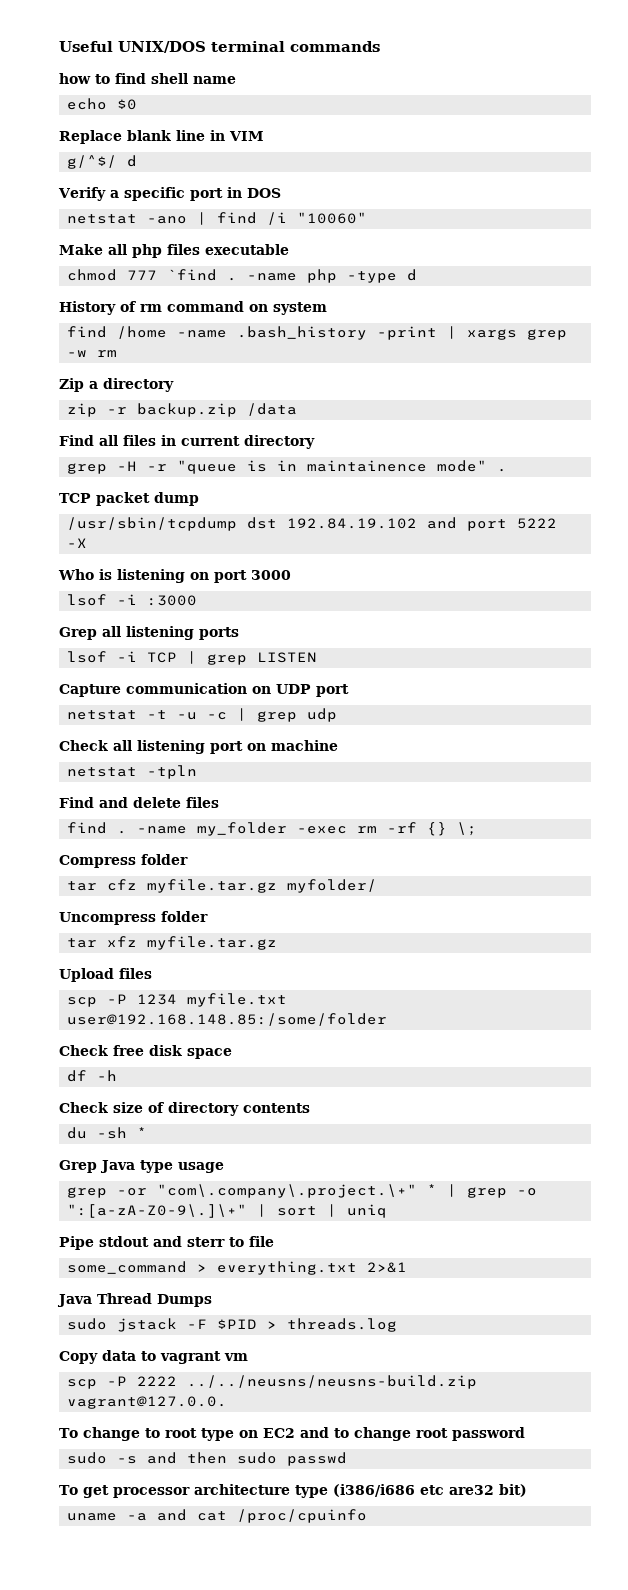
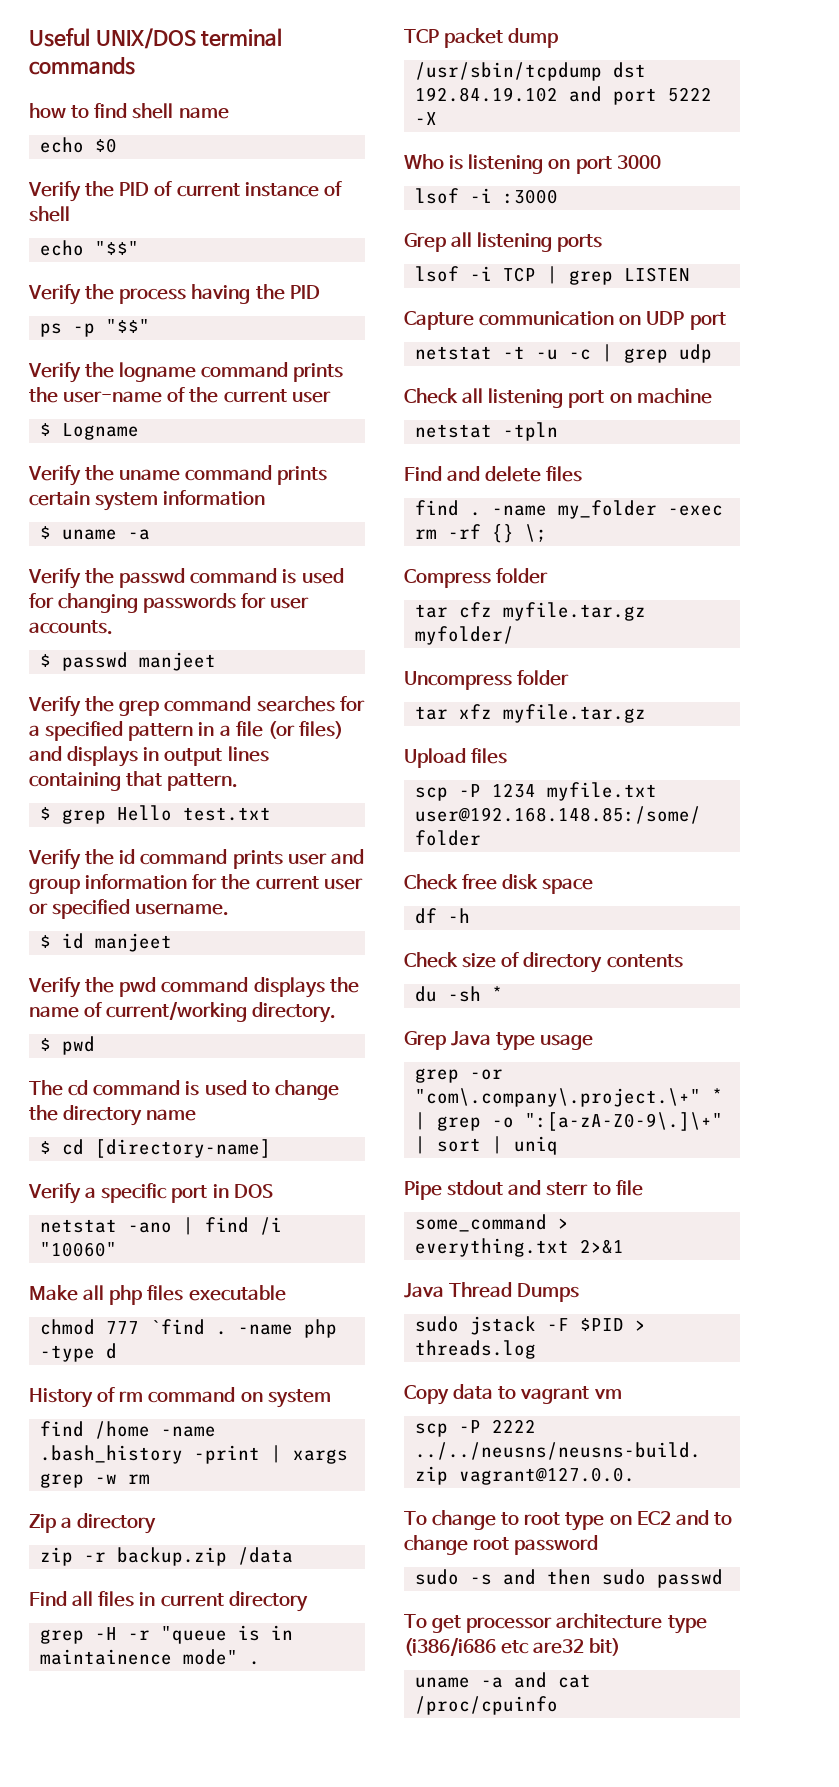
- Replace blank line in VIM
- g/^$/ d
+ Verify the PID of current instance of shell
+ echo "$$"
+ Verify the process having the PID
+ ps -p "$$"
+ Verify the logname command prints the user-name of the current user
+ $ Logname
+ Verify the uname command prints certain system information
+ $ uname -a
+ Verify the passwd command is used for changing passwords for user accounts.
+ $ passwd manjeet
+ Verify the grep command searches for a specified pattern in a file (or files) and displays in output lines containing that pattern.
+ $ grep Hello test.txt
+ Verify the id command prints user and group information for the current user or specified username.
+ $ id manjeet
+ Verify the pwd command displays the name of current/working directory.
+ $ pwd
+ The cd command is used to change the directory name
+ $ cd [directory-name]

